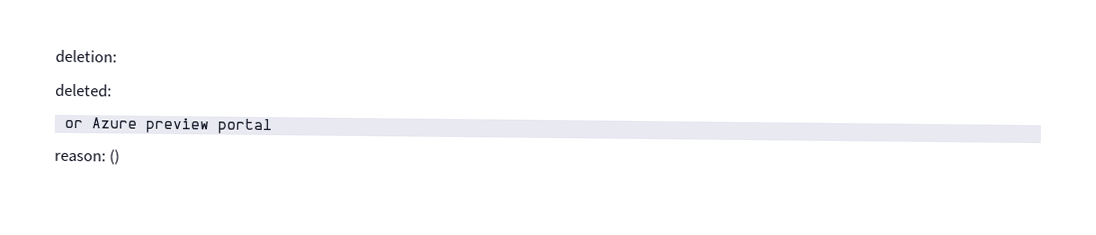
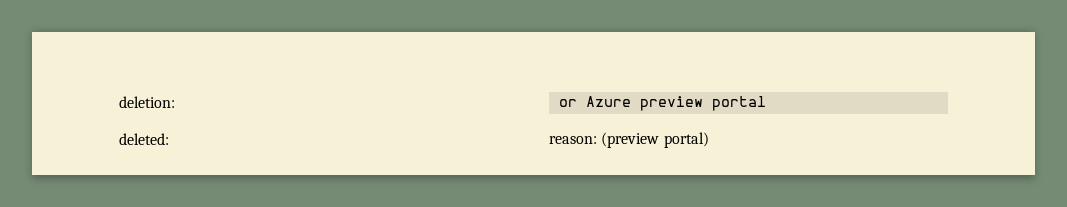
- reason: ()
+ reason: (preview portal)

